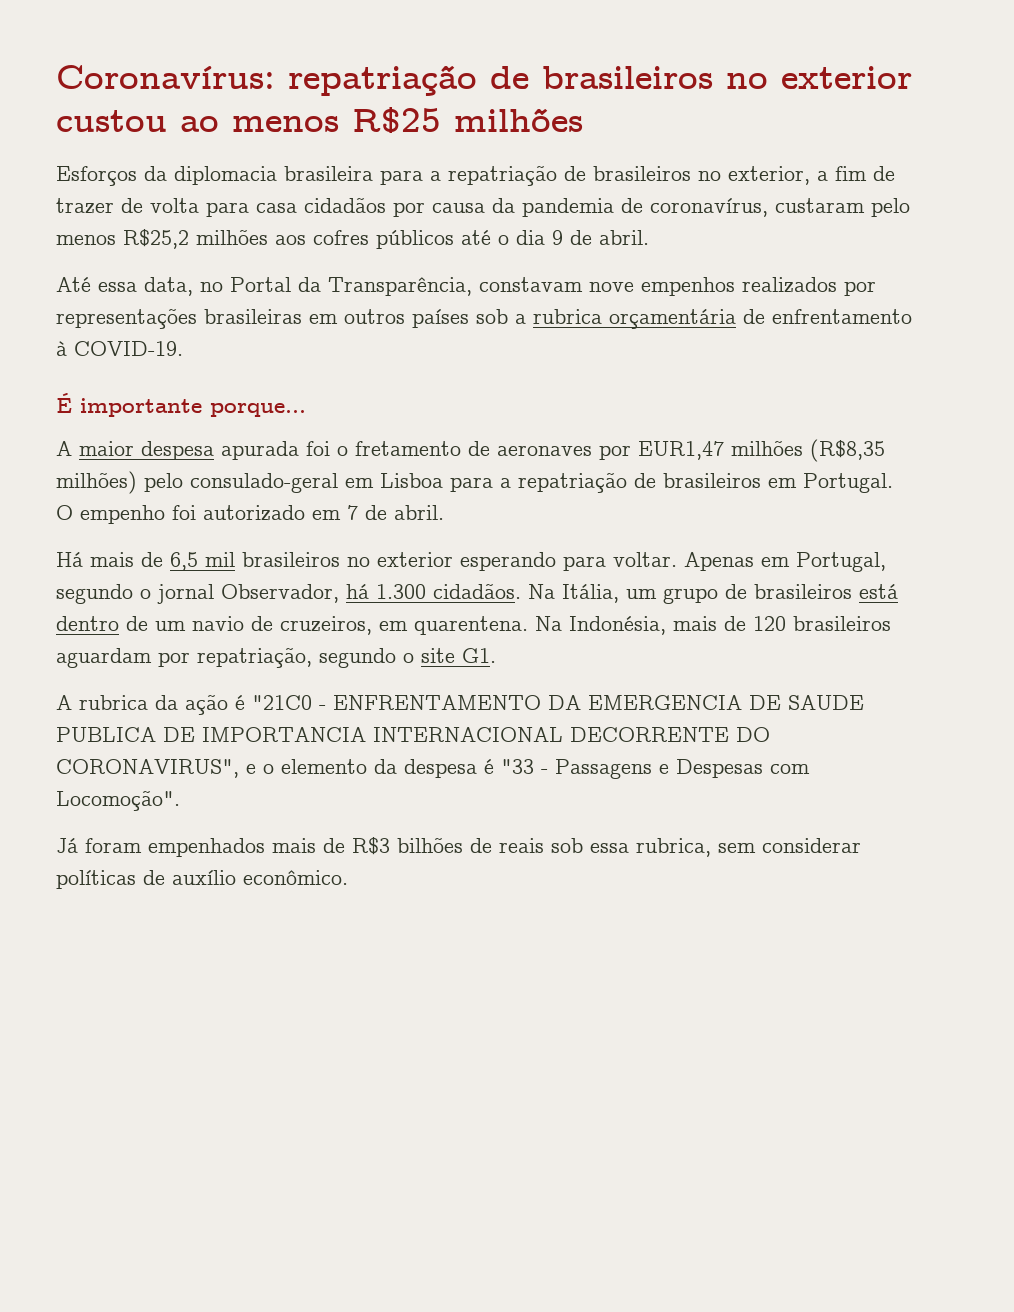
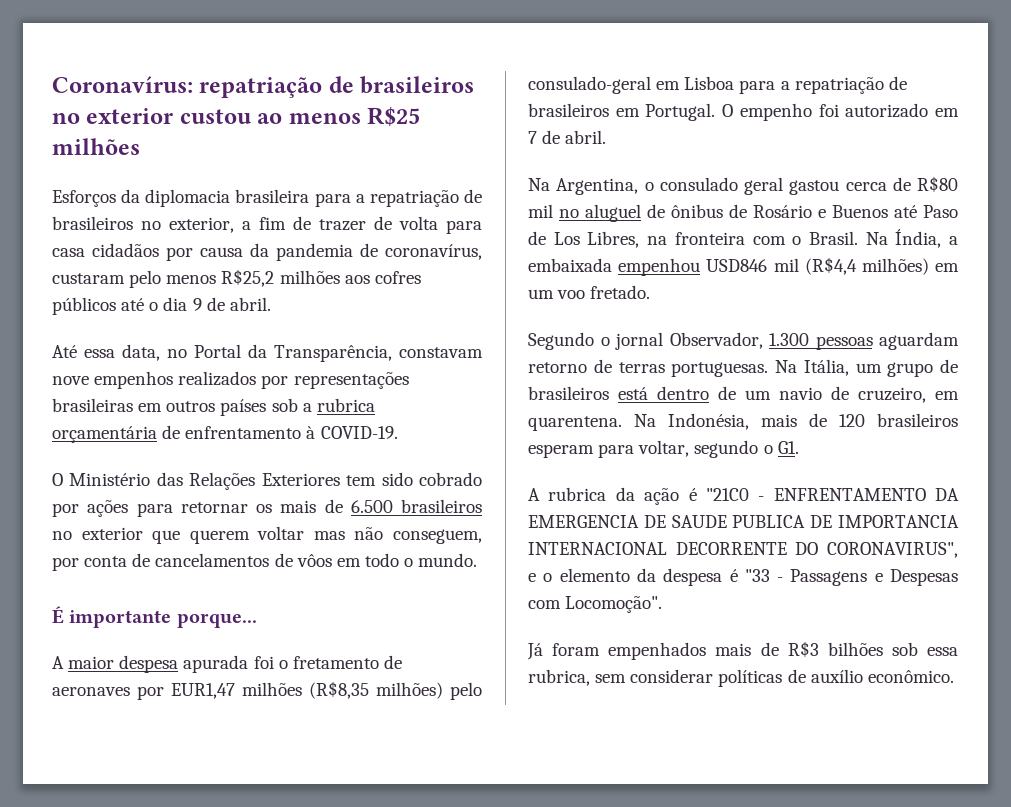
+ O Ministério das Relações Exteriores tem sido cobrado por ações para retornar os mais de 6.500 brasileiros no exterior que querem voltar mas não conseguem, por conta de cancelamentos de vôos em todo o mundo.
- Há mais de 6,5 mil brasileiros no exterior esperando para voltar. Apenas em Portugal, segundo o jornal Observador, há 1.300 cidadãos.
+ Na Argentina, o consulado geral gastou cerca de R$80 mil no aluguel de ônibus de Rosário e Buenos até Paso de Los Libres, na fronteira com o Brasil. Na Índia, a embaixada empenhou USD846 mil (R$4,4 milhões) em um voo fretado.
+ Segundo o jornal Observador, 1.300 pessoas aguardam retorno de terras portuguesas.
- Na Itália, um grupo de brasileiros está dentro de um navio de cruzeiros, em quarentena.
+ Na Itália, um grupo de brasileiros está dentro de um navio de cruzeiro, em quarentena.
- Na Indonésia, mais de 120 brasileiros aguardam por repatriação, segundo o site G1.
+ Na Indonésia, mais de 120 brasileiros esperam para voltar, segundo o G1.
- Já foram empenhados mais de R$3 bilhões de reais sob essa rubrica, sem considerar políticas de auxílio econômico.
+ Já foram empenhados mais de R$3 bilhões sob essa rubrica, sem considerar políticas de auxílio econômico.

